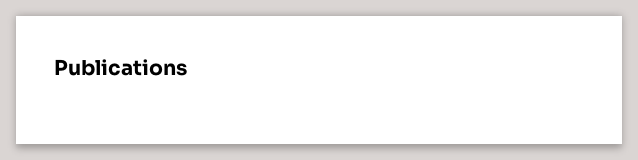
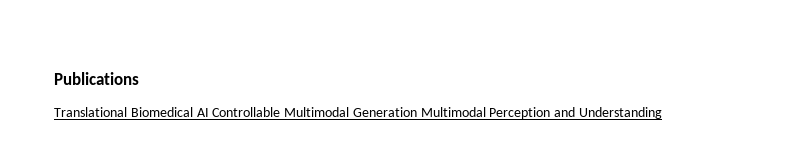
+ Translational Biomedical AI Controllable Multimodal Generation Multimodal Perception and Understanding

